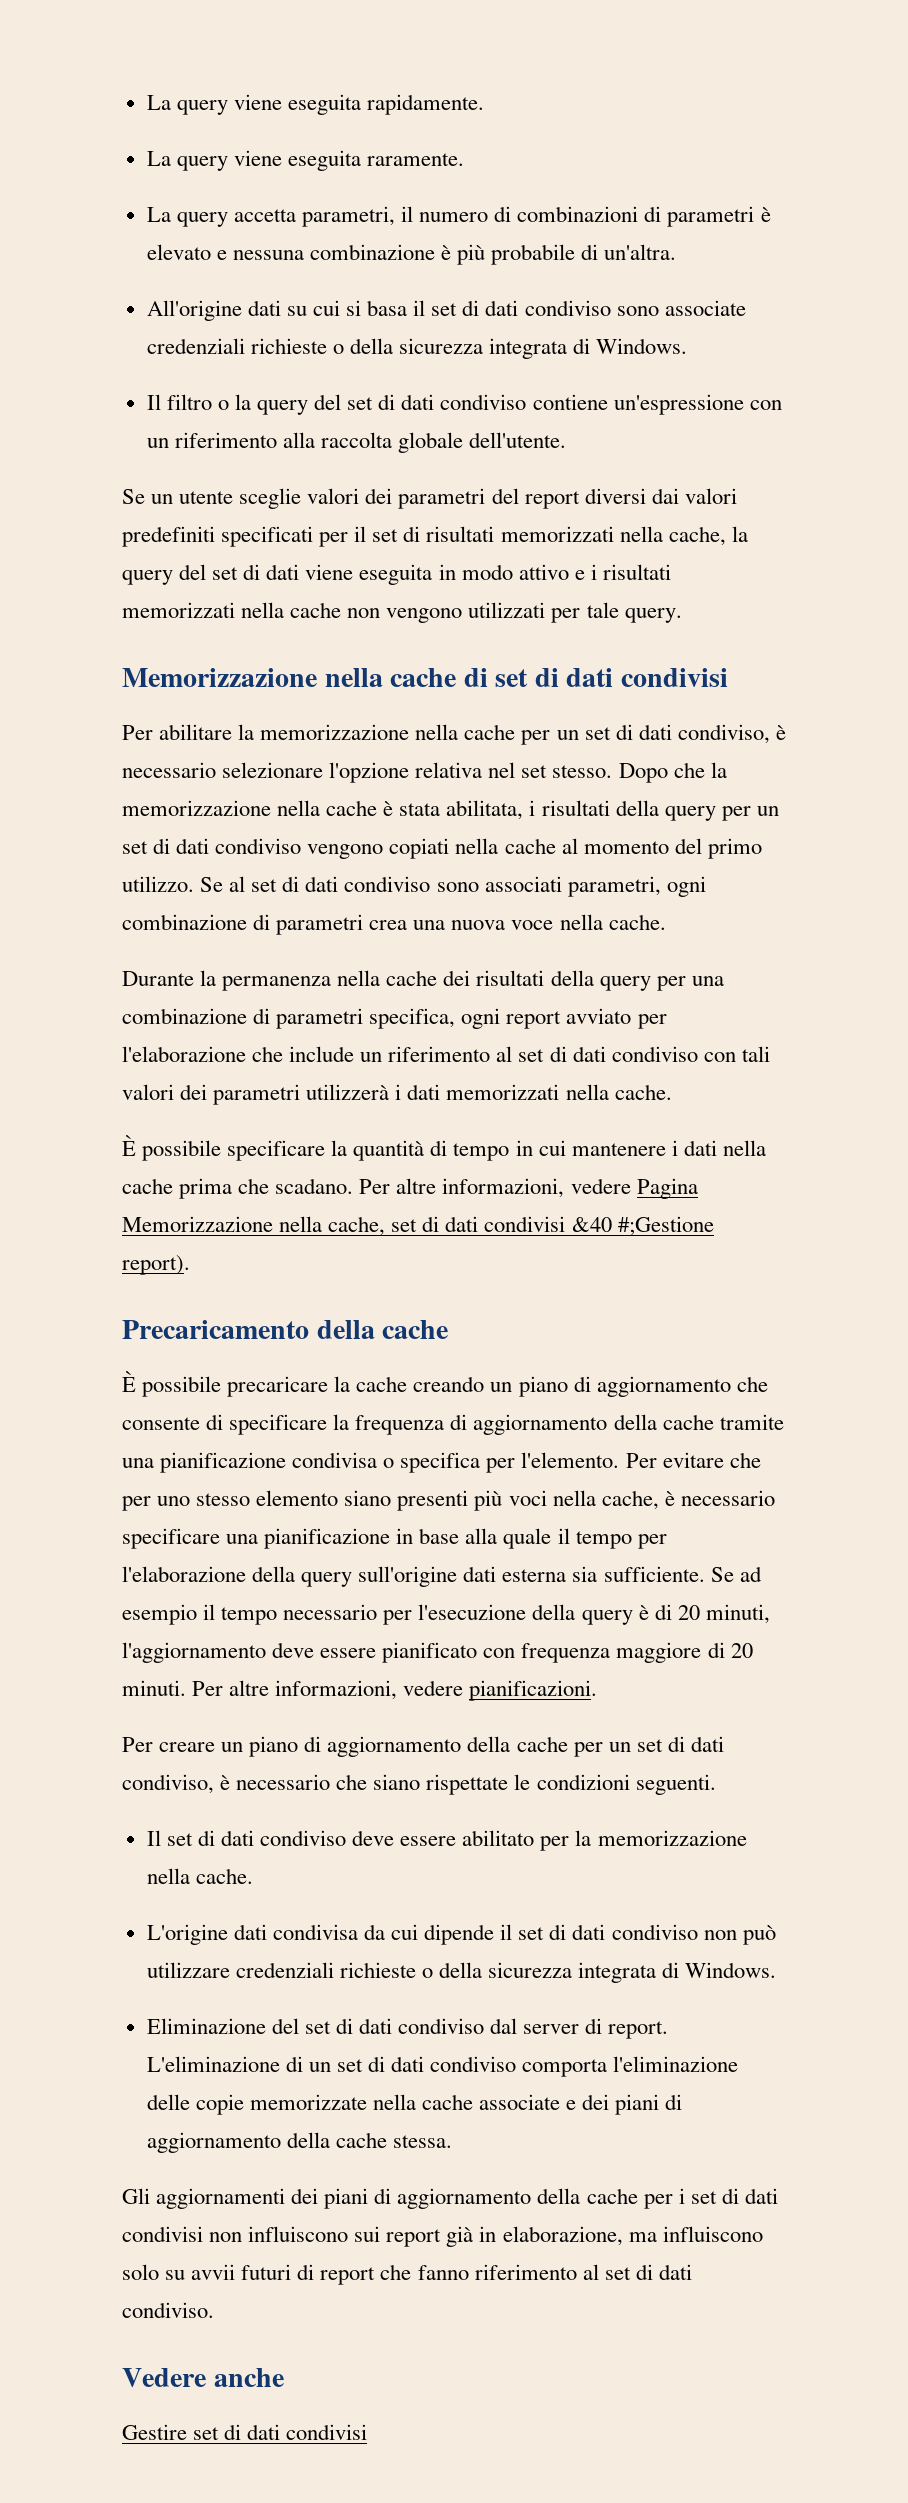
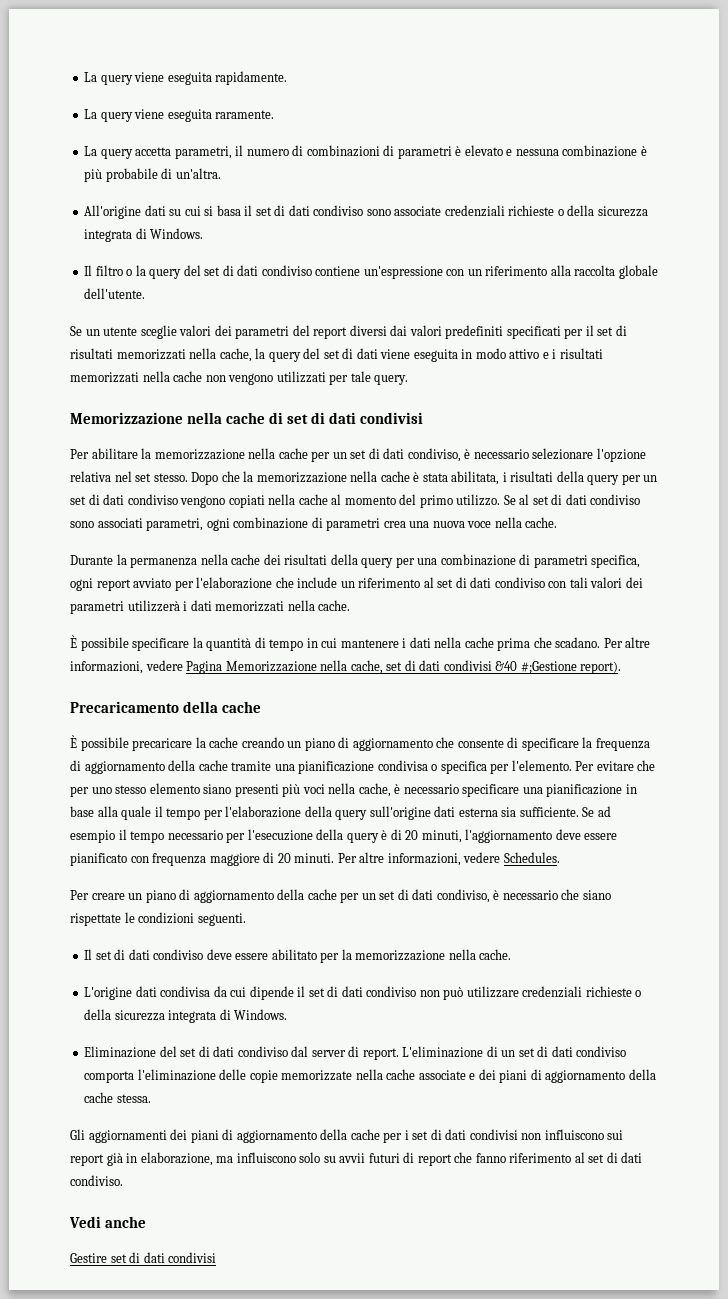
- Per altre informazioni, vedere pianificazioni.
+ Per altre informazioni, vedere Schedules.
- Vedere anche
+ Vedi anche

